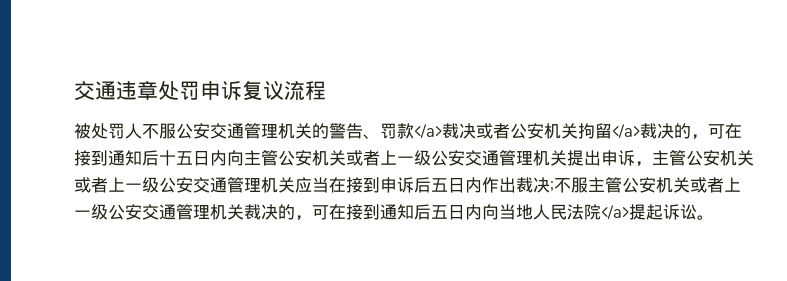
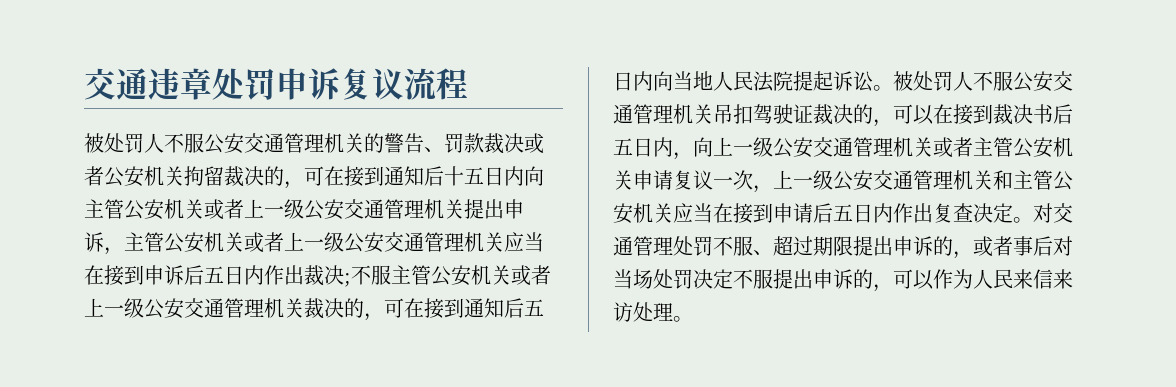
- 被处罚人不服公安交通管理机关的警告、罚款</a>裁决或者公安机关拘留</a>裁决的，可在接到通知后十五日内向主管公安机关或者上一级公安交通管理机关提出申诉，主管公安机关或者上一级公安交通管理机关应当在接到申诉后五日内作出裁决;
+ 被处罚人不服公安交通管理机关的警告、罚款裁决或者公安机关拘留裁决的，可在接到通知后十五日内向主管公安机关或者上一级公安交通管理机关提出申诉，主管公安机关或者上一级公安交通管理机关应当在接到申诉后五日内作出裁决;
- 不服主管公安机关或者上一级公安交通管理机关裁决的，可在接到通知后五日内向当地人民法院</a>提起诉讼。
+ 不服主管公安机关或者上一级公安交通管理机关裁决的，可在接到通知后五日内向当地人民法院提起诉讼。
+ 被处罚人不服公安交通管理机关吊扣驾驶证裁决的，可以在接到裁决书后五日内，向上一级公安交通管理机关或者主管公安机关申请复议一次，上一级公安交通管理机关和主管公安机关应当在接到申请后五日内作出复查决定。对交通管理处罚不服、超过期限提出申诉的，或者事后对当场处罚决定不服提出申诉的，可以作为人民来信来访处理。

